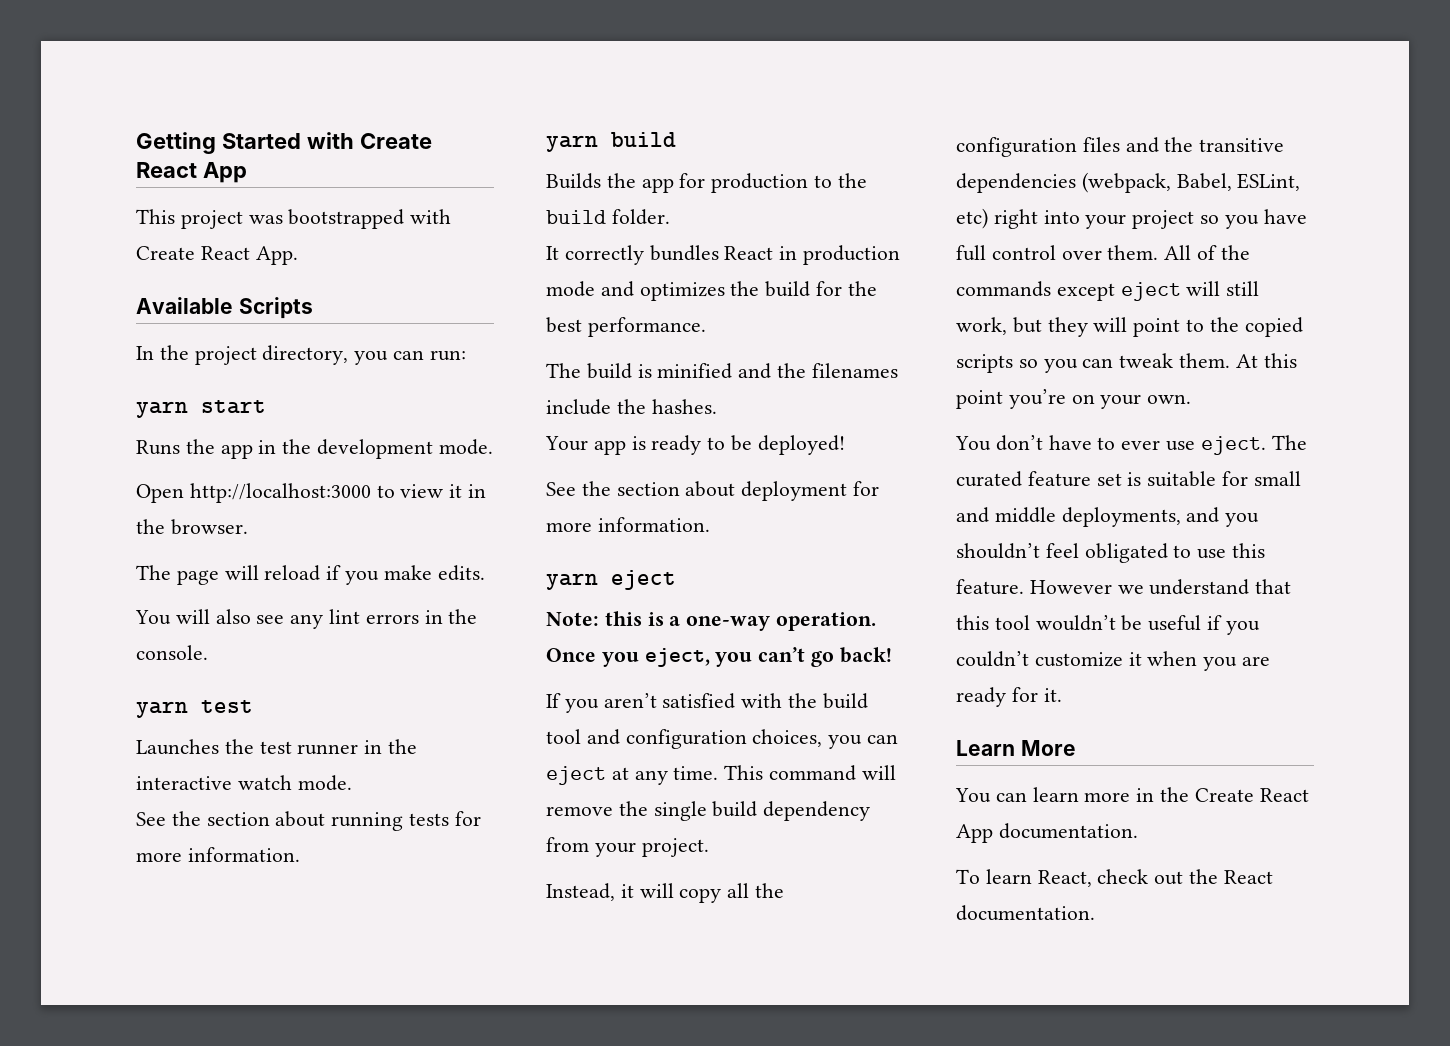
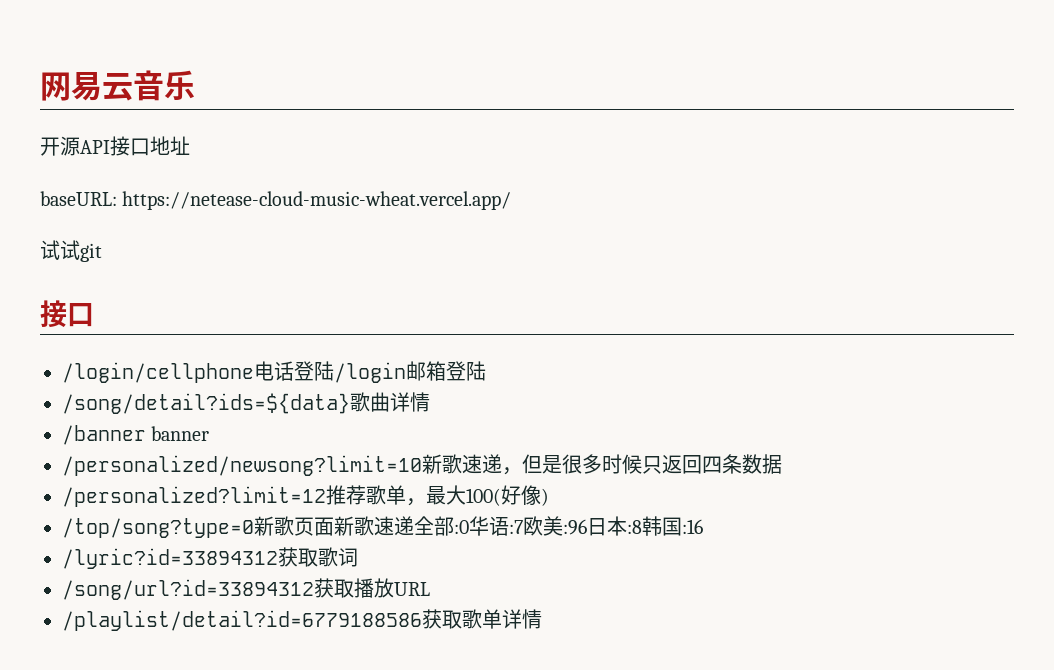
- Getting Started with Create React App
- This project was bootstrapped with Create React App.
- Available Scripts
- In the project directory, you can run:
- yarn start
- Runs the app in the development mode.
- Open http://localhost:3000 to view it in the browser.
- The page will reload if you make edits.
- You will also see any lint errors in the console.
- yarn test
- Launches the test runner in the interactive watch mode.
- See the section about running tests for more information.
- yarn build
- Builds the app for production to the build folder.
- It correctly bundles React in production mode and optimizes the build for the best performance.
- The build is minified and the filenames include the hashes.
- Your app is ready to be deployed!
- See the section about deployment for more information.
- yarn eject
- Note: this is a one-way operation. Once you eject, you can’t go back!
- If you aren’t satisfied with the build tool and configuration choices, you can eject at any time. This command will remove the single build dependency from your project.
- Instead, it will copy all the configuration files and the transitive dependencies (webpack, Babel, ESLint, etc) right into your project so you have full control over them. All of the commands except eject will still work, but they will point to the copied scripts so you can tweak them. At this point you’re on your own.
- You don’t have to ever use eject. The curated feature set is suitable for small and middle deployments, and you shouldn’t feel obligated to use this feature. However we understand that this tool wouldn’t be useful if you couldn’t customize it when you are ready for it.
- Learn More
- You can learn more in the Create React App documentation.
- To learn React, check out the React documentation.
+ 网易云音乐
+ 开源API接口地址
+ baseURL: https://netease-cloud-music-wheat.vercel.app/
+ 试试git
+ 接口
+ /login/cellphone电话登陆/login邮箱登陆
+ /song/detail?ids=${data}歌曲详情
+ /banner banner
+ /personalized/newsong?limit=10新歌速递，但是很多时候只返回四条数据
+ /personalized?limit=12推荐歌单，最大100(好像)
+ /top/song?type=0新歌页面新歌速递全部:0华语:7欧美:96日本:8韩国:16
+ /lyric?id=33894312获取歌词
+ /song/url?id=33894312获取播放URL
+ /playlist/detail?id=6779188586获取歌单详情

